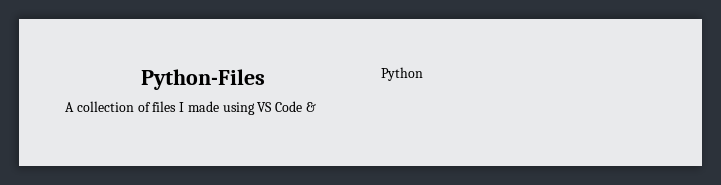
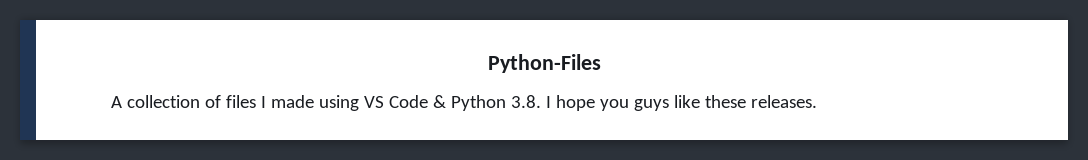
- A collection of files I made using VS Code & Python
+ A collection of files I made using VS Code & Python 3.8. I hope you guys like these releases.

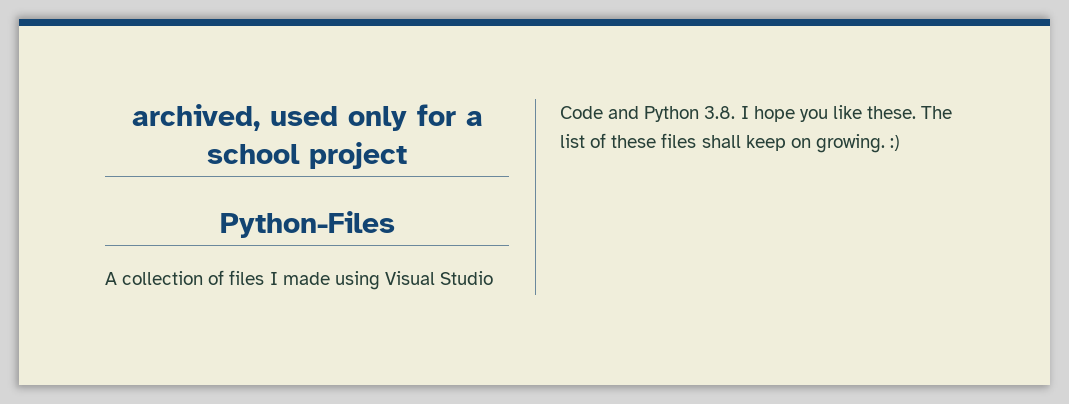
+ archived, used only for a school project
- A collection of files I made using VS Code & Python 3.8. I hope you guys like these releases.
+ A collection of files I made using Visual Studio Code and Python 3.8. I hope you like these. The list of these files shall keep on growing. :)

